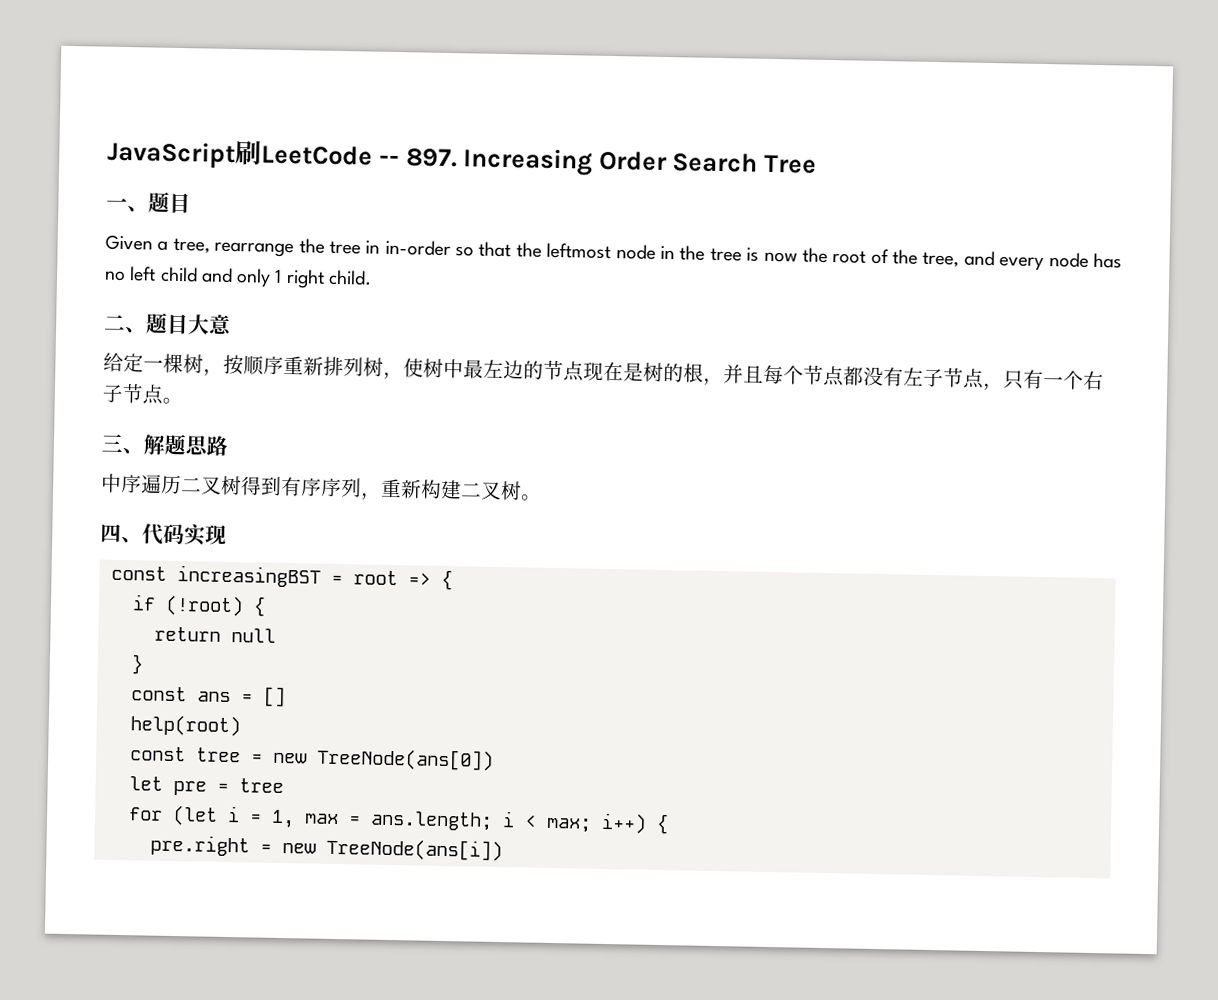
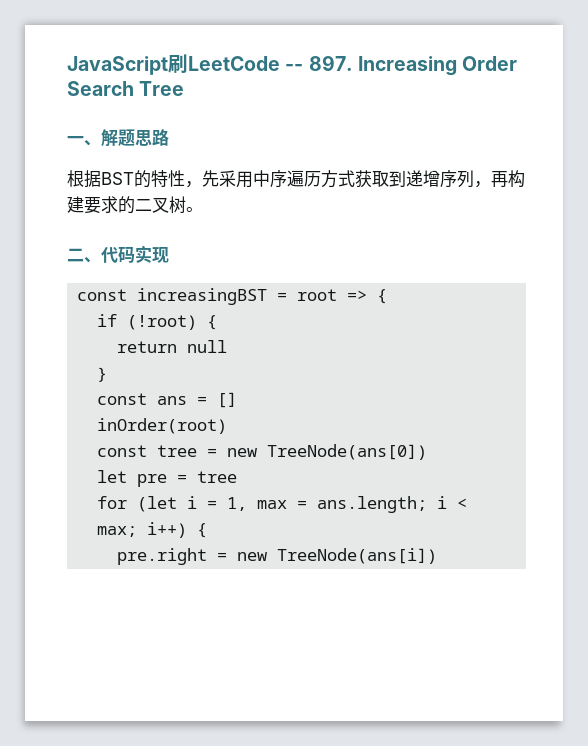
- 一、题目
- Given a tree, rearrange the tree in in-order so that the leftmost node in the tree is now the root of the tree, and every node has no left child and only 1 right child.
- 二、题目大意
- 给定一棵树，按顺序重新排列树，使树中最左边的节点现在是树的根，并且每个节点都没有左子节点，只有一个右子节点。
- 三、解题思路
- 中序遍历二叉树得到有序序列，重新构建二叉树。
+ 一、解题思路
+ 根据BST的特性，先采用中序遍历方式获取到递增序列，再构建要求的二叉树。
- 四、代码实现
+ 二、代码实现
- help(root)
+ inOrder(root)

